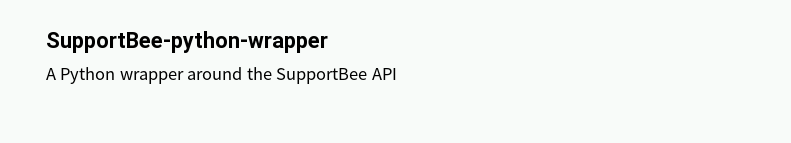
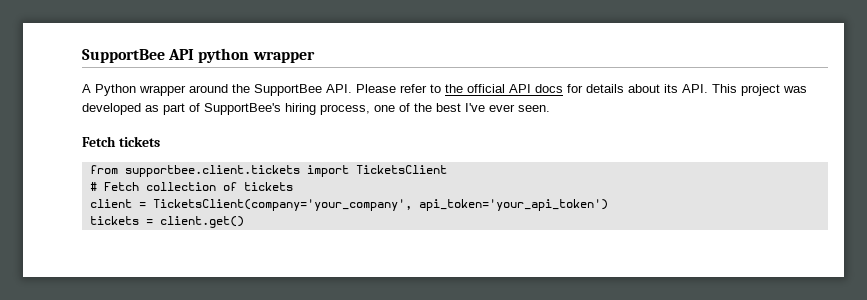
- SupportBee-python-wrapper
+ SupportBee API python wrapper
- A Python wrapper around the SupportBee API
+ A Python wrapper around the SupportBee API. Please refer to the official API docs for details about its API. This project was developed as part of SupportBee's hiring process, one of the best I've ever seen.
+ Fetch tickets
+ from supportbee.client.tickets import TicketsClient
+ # Fetch collection of tickets
+ client = TicketsClient(company='your_company', api_token='your_api_token')
+ tickets = client.get()

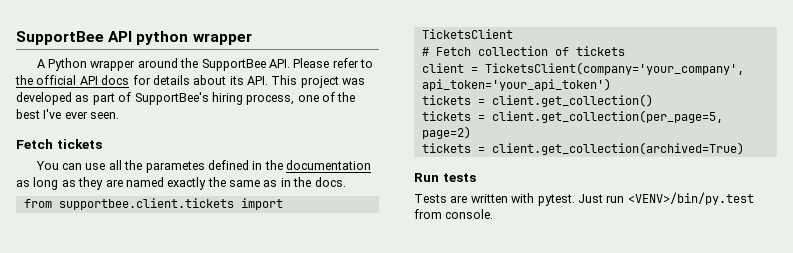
+ You can use all the parametes defined in the documentation as long as they are named exactly the same as in the docs.
- tickets = client.get()
+ tickets = client.get_collection()
+ tickets = client.get_collection(per_page=5, page=2)
+ tickets = client.get_collection(archived=True)
+ Run tests
+ Tests are written with pytest. Just run <VENV>/bin/py.test from console.

